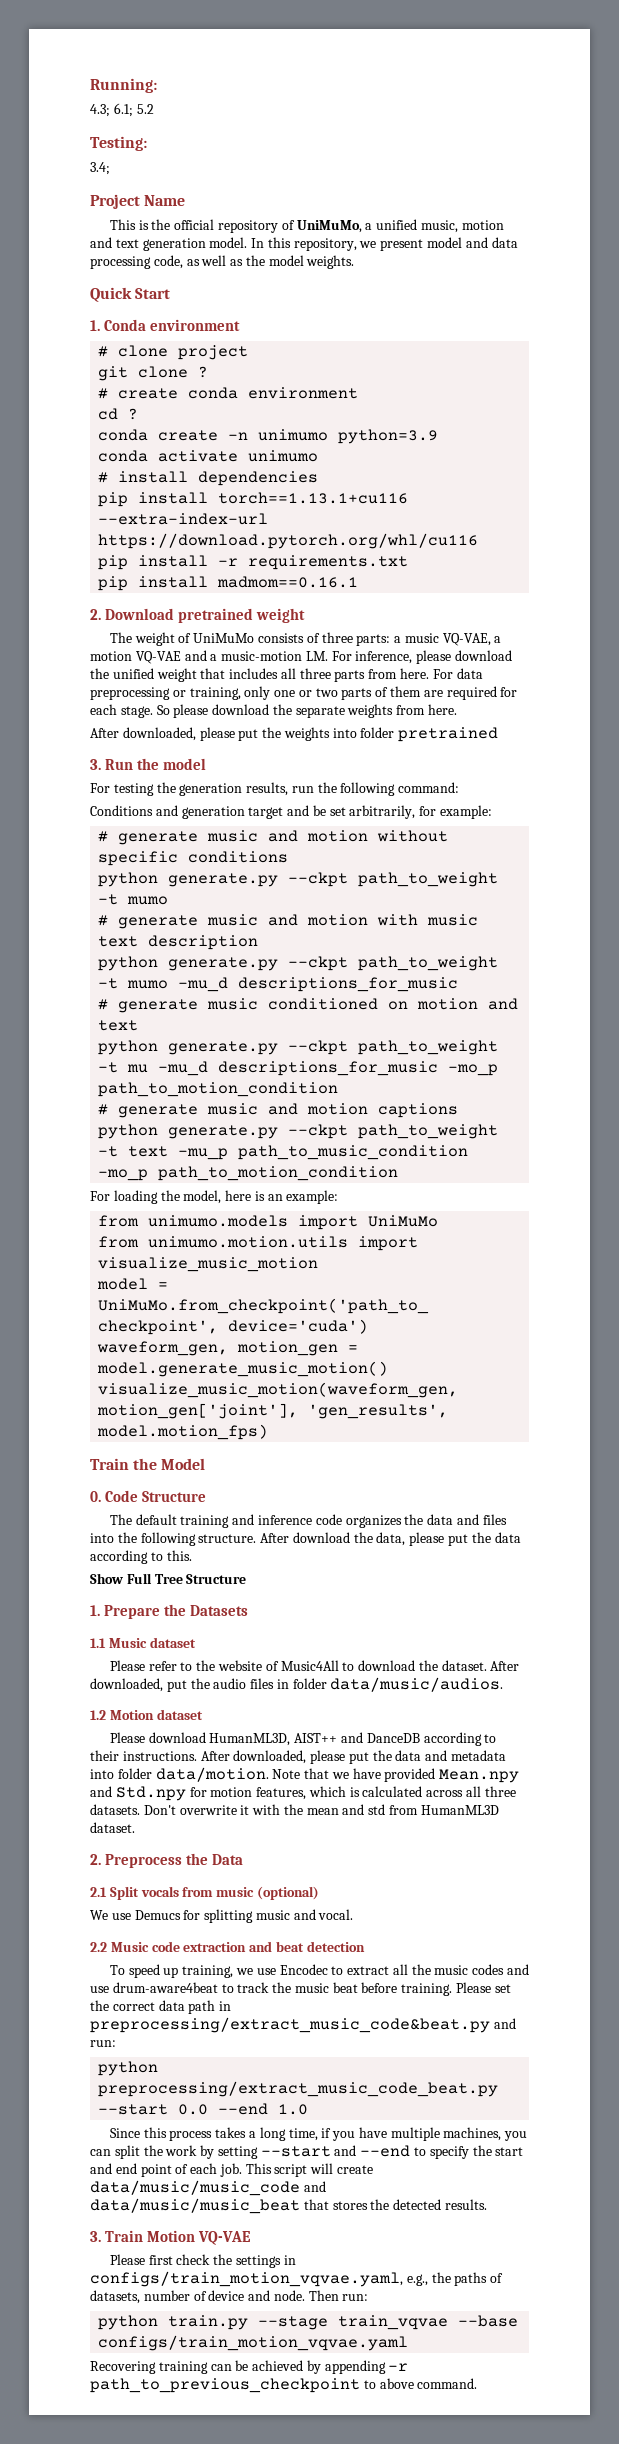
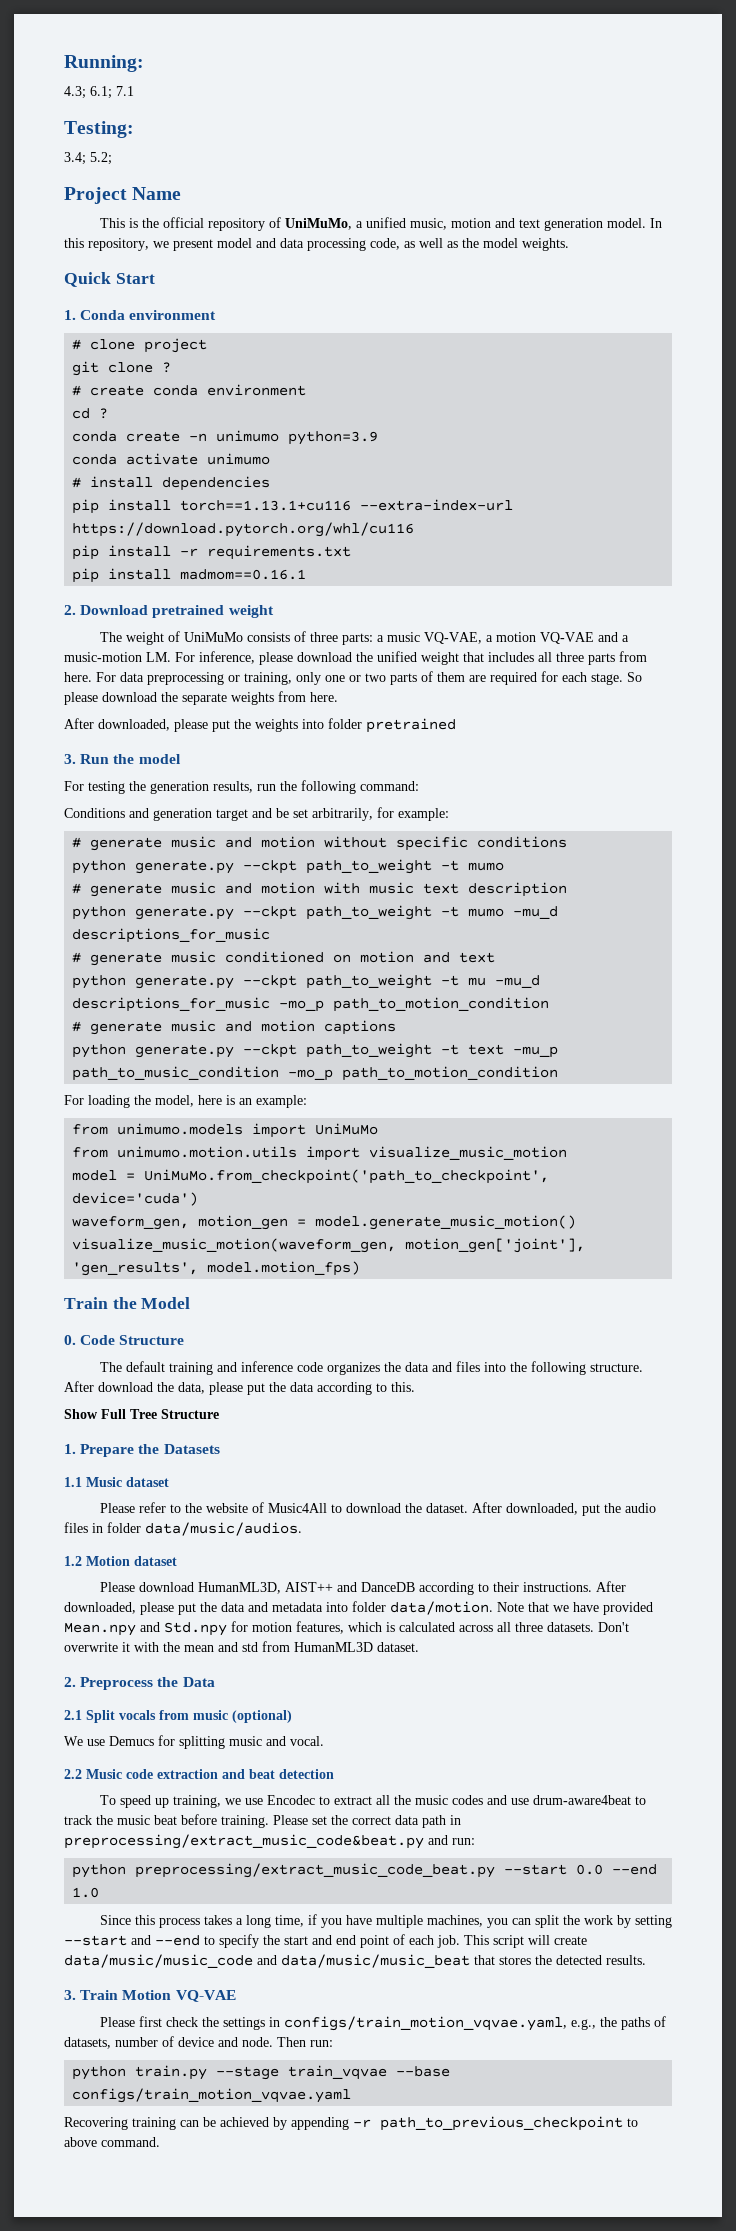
- 4.3; 6.1; 5.2
+ 4.3; 6.1; 7.1
- 3.4;
+ 3.4; 5.2;

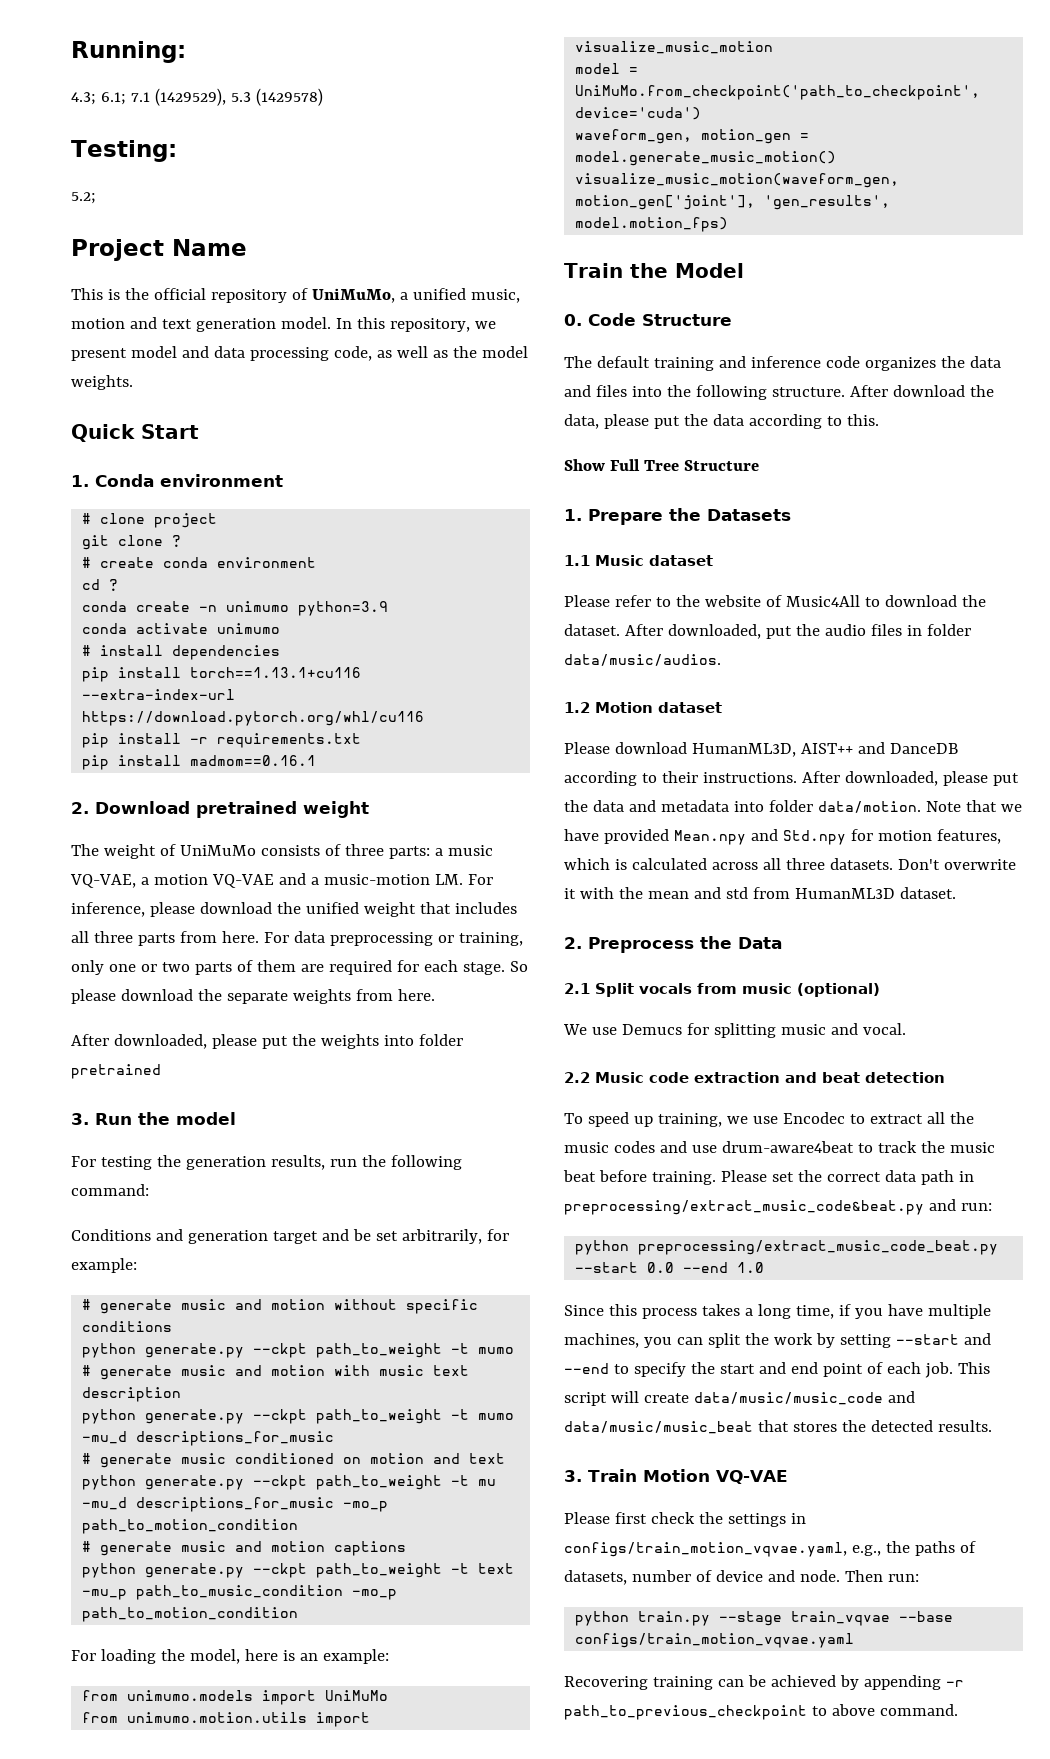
- 4.3; 6.1; 7.1
+ 4.3; 6.1; 7.1 (1429529), 5.3 (1429578)
- 3.4; 5.2;
+ 5.2;

